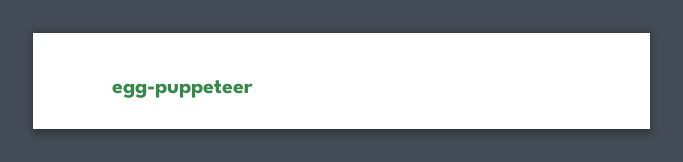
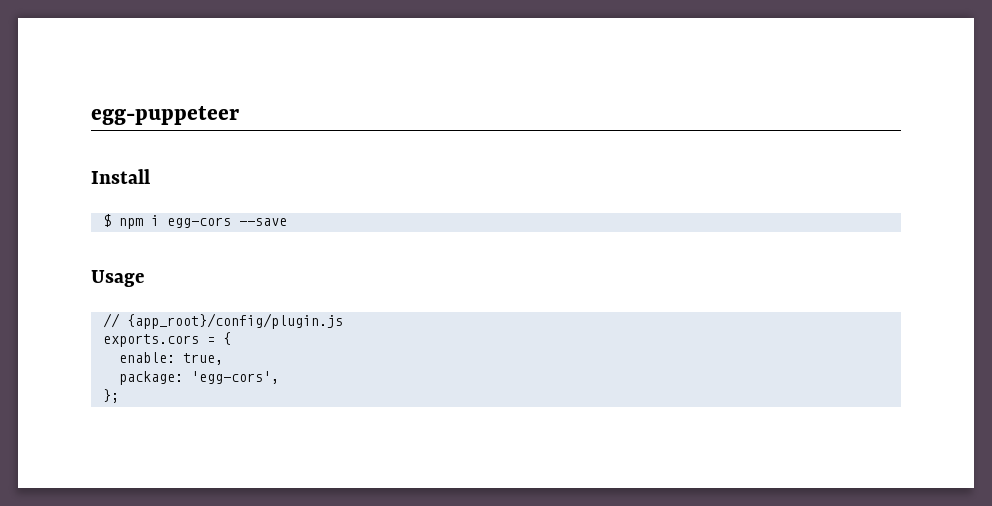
+ Install
+ $ npm i egg-cors --save
+ Usage
+ // {app_root}/config/plugin.js
+ exports.cors = {
+ enable: true,
+ package: 'egg-cors',
+ };

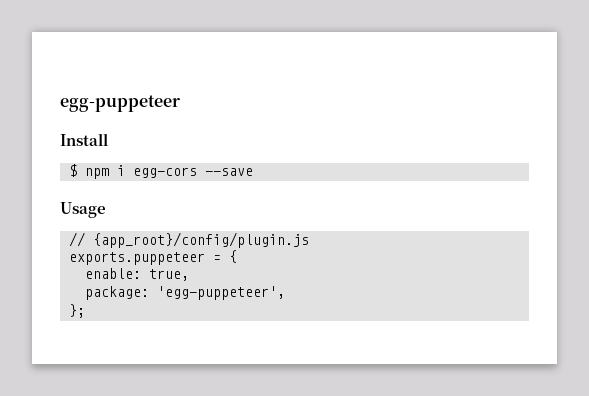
- exports.cors = {
+ exports.puppeteer = {
- package: 'egg-cors',
+ package: 'egg-puppeteer',

